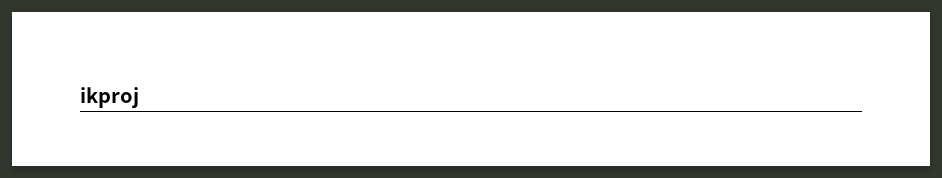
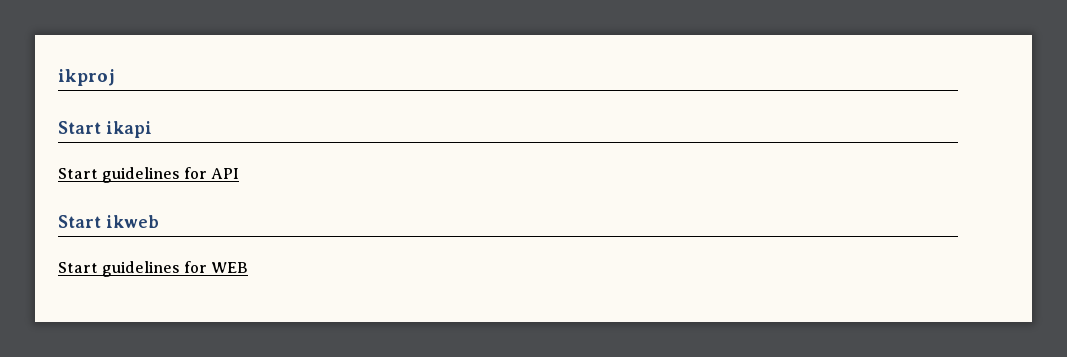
+ Start ikapi
+ Start guidelines for API
+ Start ikweb
+ Start guidelines for WEB

